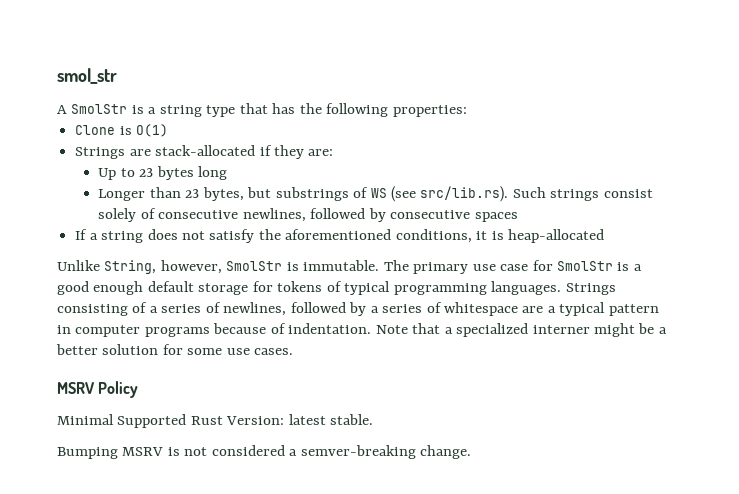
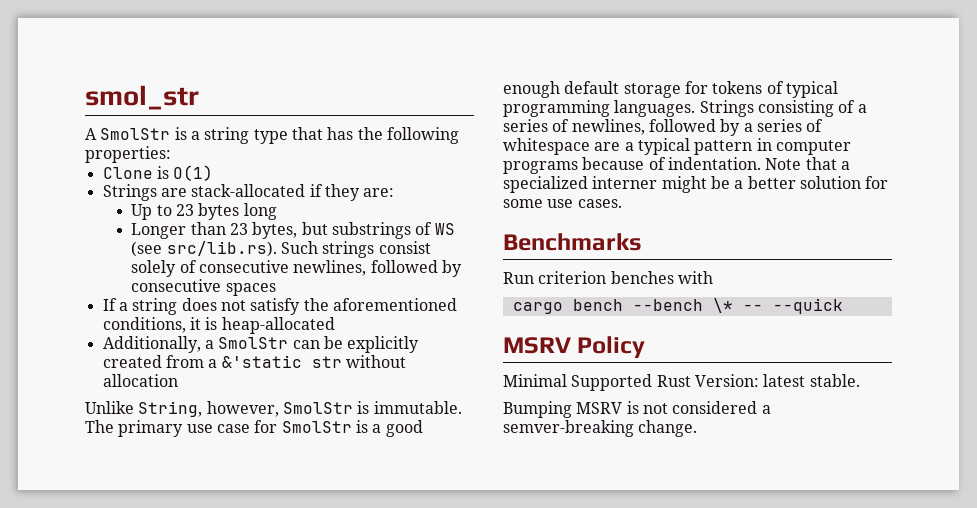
+ Additionally, a SmolStr can be explicitly created from a &'static str without allocation
+ Benchmarks
+ Run criterion benches with
+ cargo bench --bench \* -- --quick

